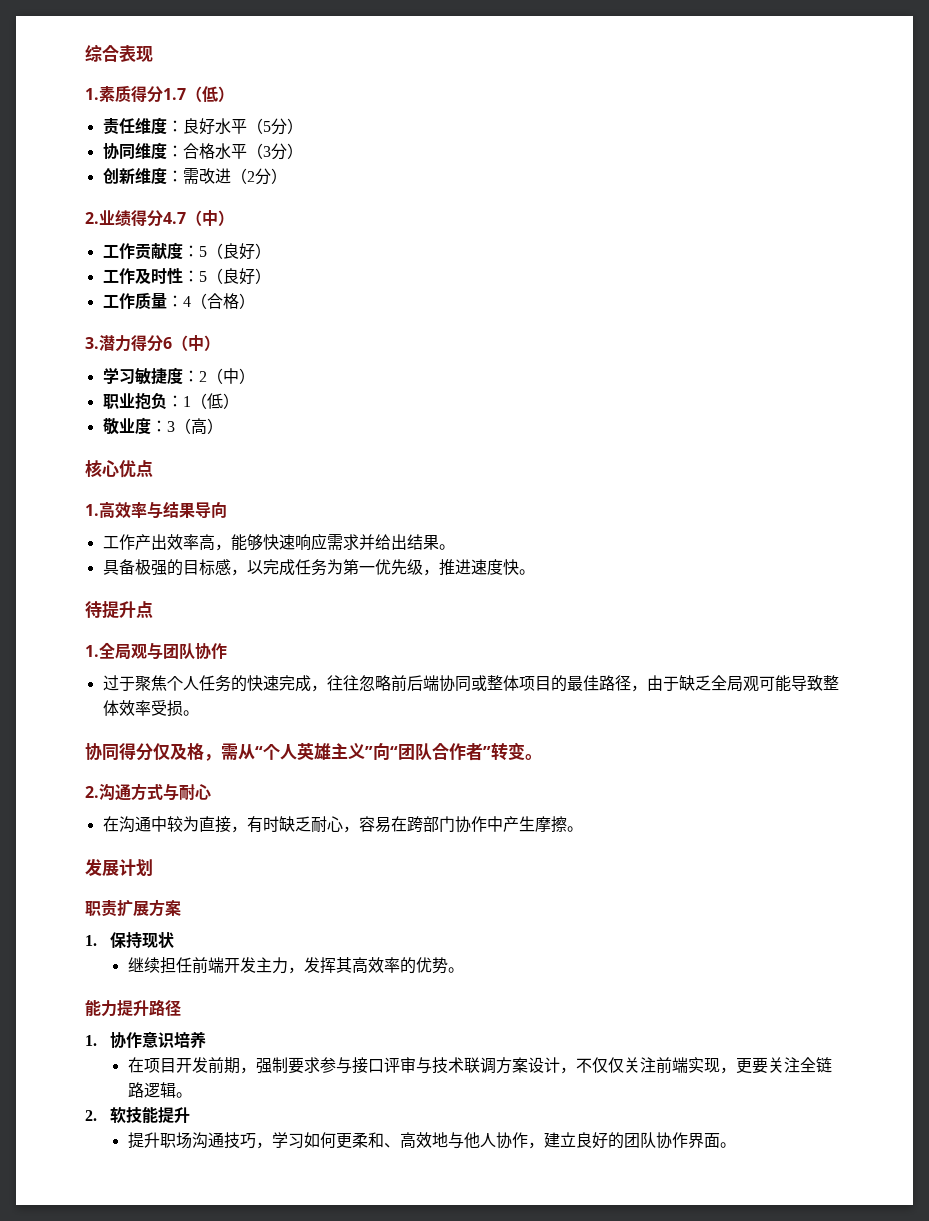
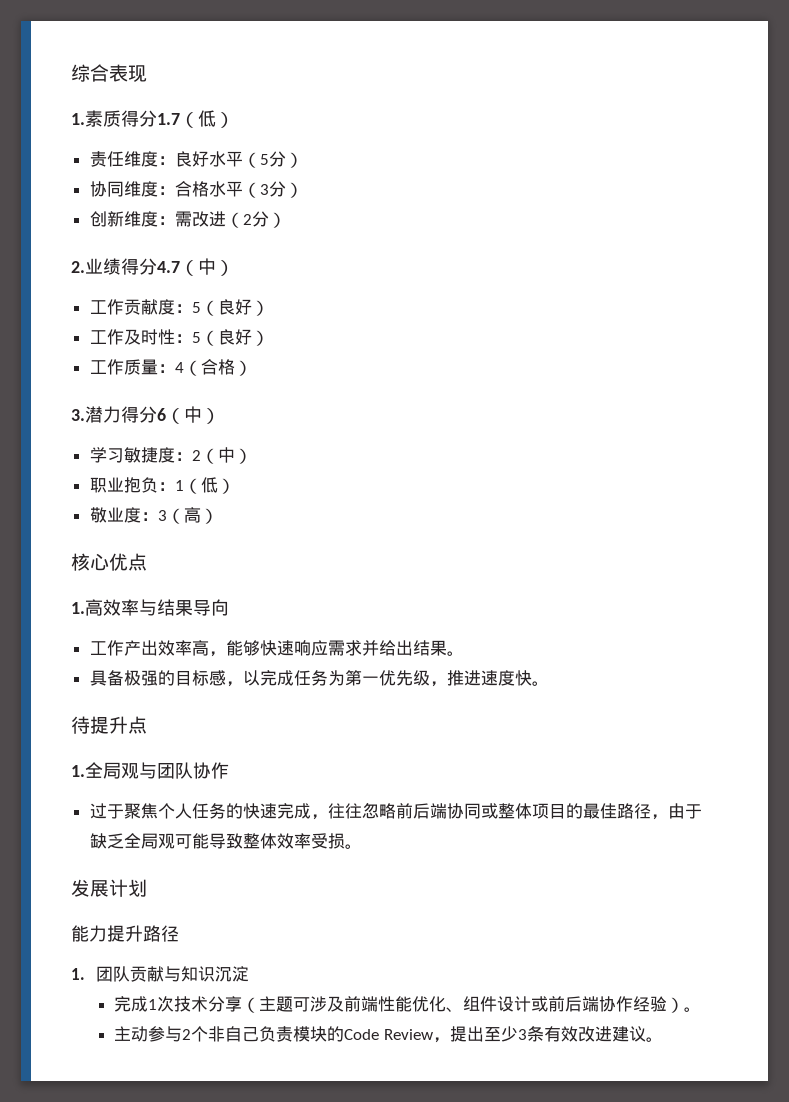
- 协同得分仅及格，需从“个人英雄主义”向“团队合作者”转变。
- 2.沟通方式与耐心
- 在沟通中较为直接，有时缺乏耐心，容易在跨部门协作中产生摩擦。
  发展计划
- 职责扩展方案
- 1.保持现状
- 继续担任前端开发主力，发挥其高效率的优势。
  能力提升路径
- 1.协作意识培养
- 在项目开发前期，强制要求参与接口评审与技术联调方案设计，不仅仅关注前端实现，更要关注全链路逻辑。
- 2.软技能提升
- 提升职场沟通技巧，学习如何更柔和、高效地与他人协作，建立良好的团队协作界面。
+ 1.团队贡献与知识沉淀
+ 完成1次技术分享（主题可涉及前端性能优化、组件设计或前后端协作经验）。
+ 主动参与2个非自己负责模块的Code Review，提出至少3条有效改进建议。

